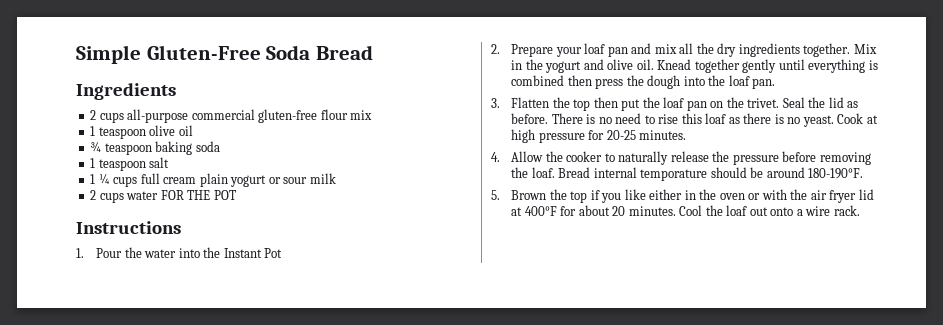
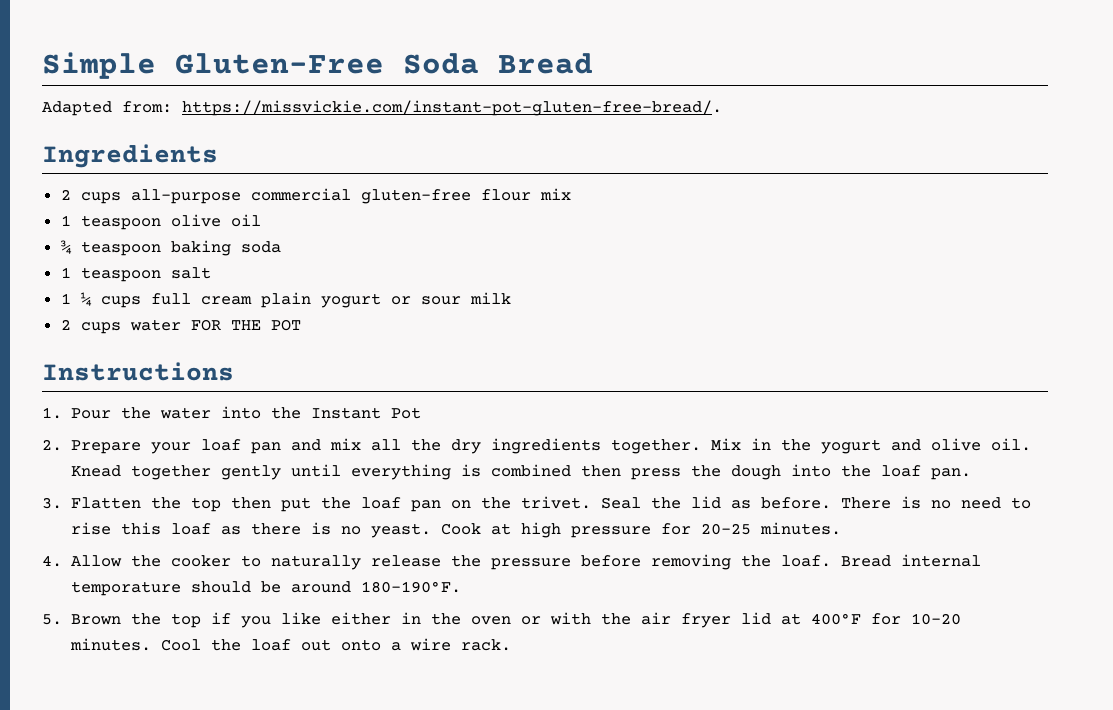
+ Adapted from: https://missvickie.com/instant-pot-gluten-free-bread/.
- 5. Brown the top if you like either in the oven or with the air fryer lid at 400°F for about 20 minutes.
+ 5. Brown the top if you like either in the oven or with the air fryer lid at 400°F for 10-20 minutes.

